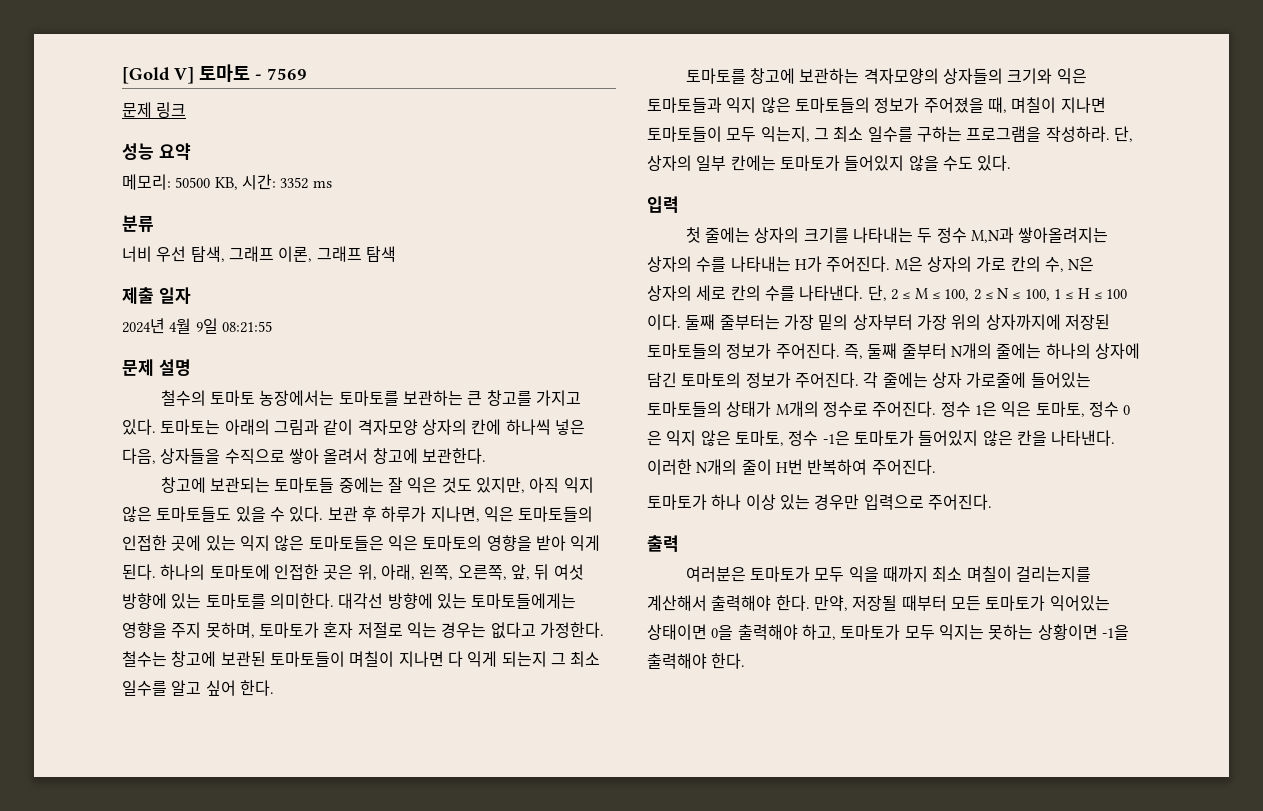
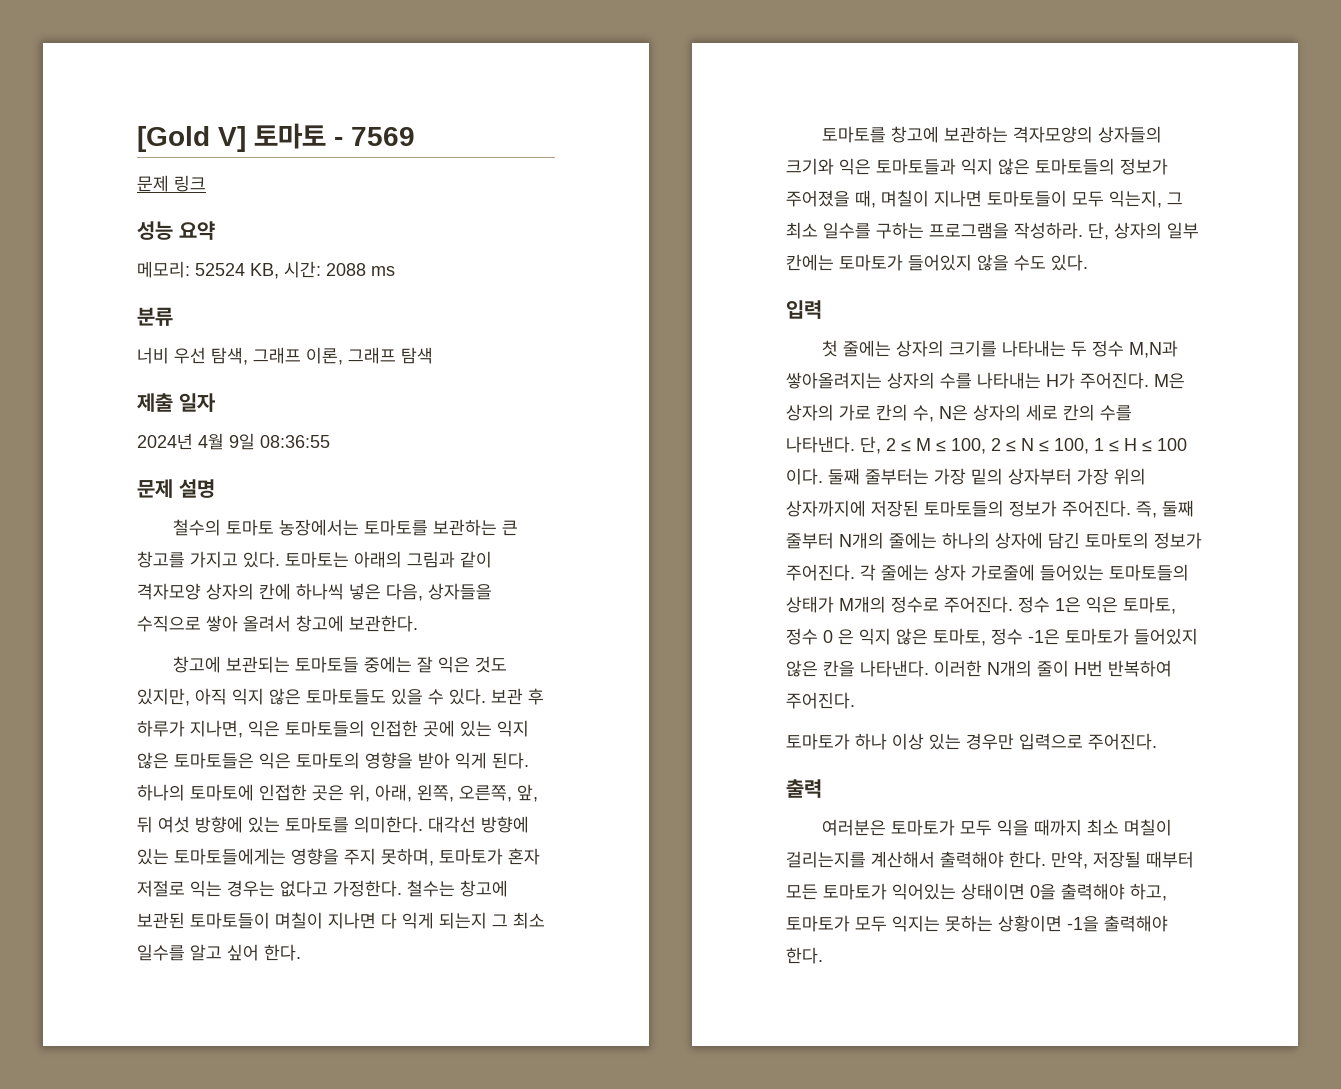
- 메모리: 50500 KB, 시간: 3352 ms
+ 메모리: 52524 KB, 시간: 2088 ms
- 2024년 4월 9일 08:21:55
+ 2024년 4월 9일 08:36:55

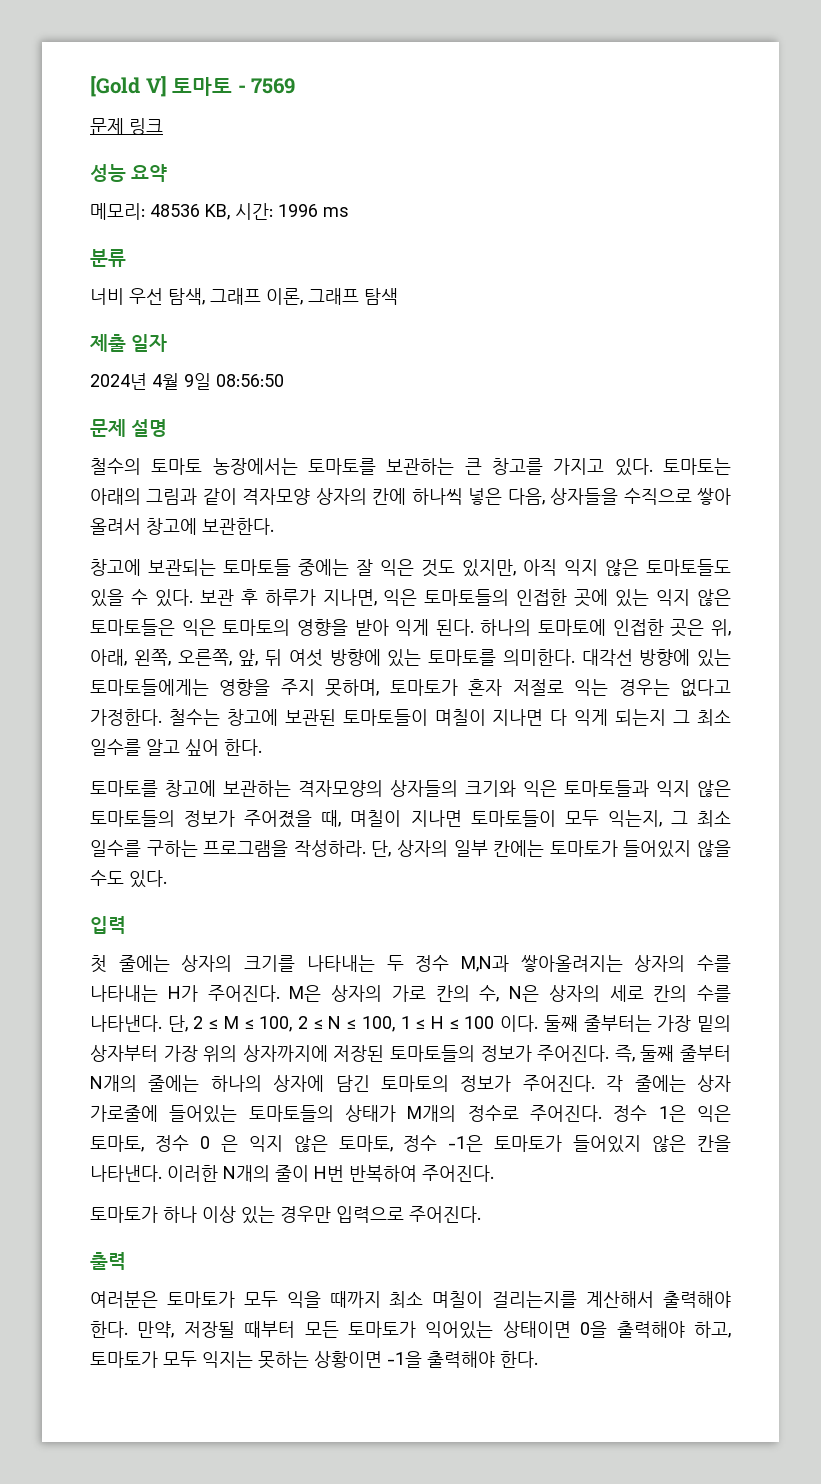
- 메모리: 52524 KB, 시간: 2088 ms
+ 메모리: 48536 KB, 시간: 1996 ms
- 2024년 4월 9일 08:36:55
+ 2024년 4월 9일 08:56:50

